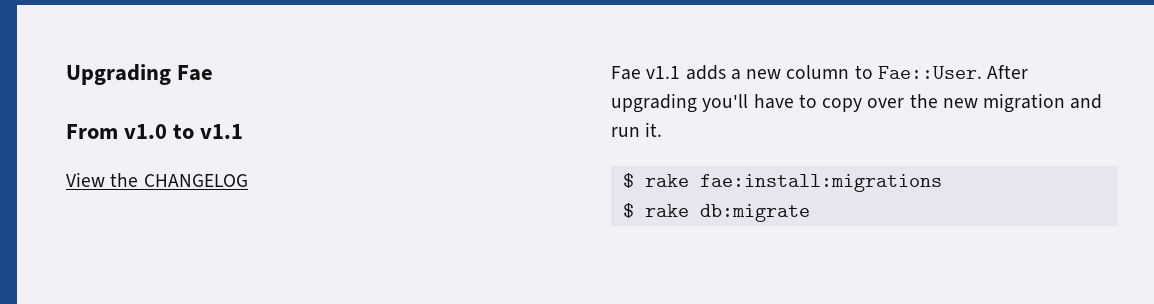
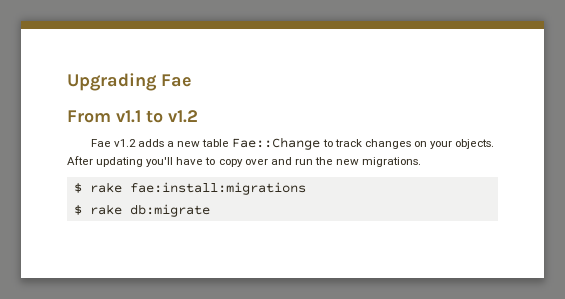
- From v1.0 to v1.1
- View the CHANGELOG
- Fae v1.1 adds a new column to Fae::User. After upgrading you'll have to copy over the new migration and run it.
+ From v1.1 to v1.2
+ Fae v1.2 adds a new table Fae::Change to track changes on your objects. After updating you'll have to copy over and run the new migrations.

